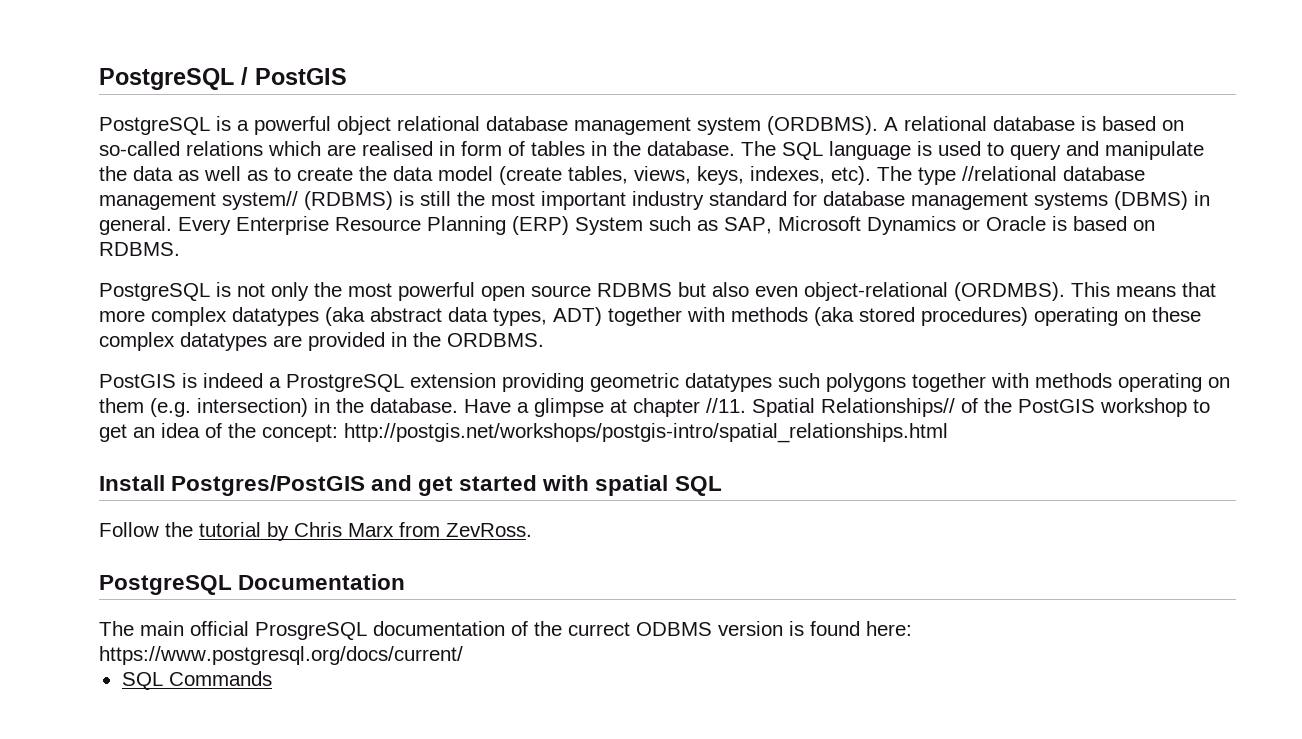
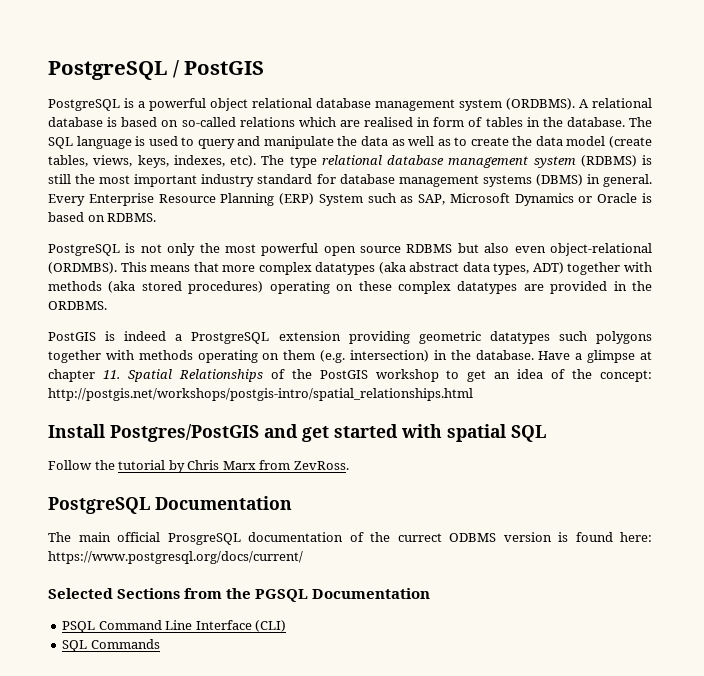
- The type //relational database management system// (RDBMS) is still the most important industry standard for database management systems (DBMS) in general.
+ The type relational database management system (RDBMS) is still the most important industry standard for database management systems (DBMS) in general.
- Have a glimpse at chapter //11. Spatial Relationships// of the PostGIS workshop to get an idea of the concept: http://postgis.net/workshops/postgis-intro/spatial_relationships.html
+ Have a glimpse at chapter 11. Spatial Relationships of the PostGIS workshop to get an idea of the concept: http://postgis.net/workshops/postgis-intro/spatial_relationships.html
+ Selected Sections from the PGSQL Documentation
+ PSQL Command Line Interface (CLI)

